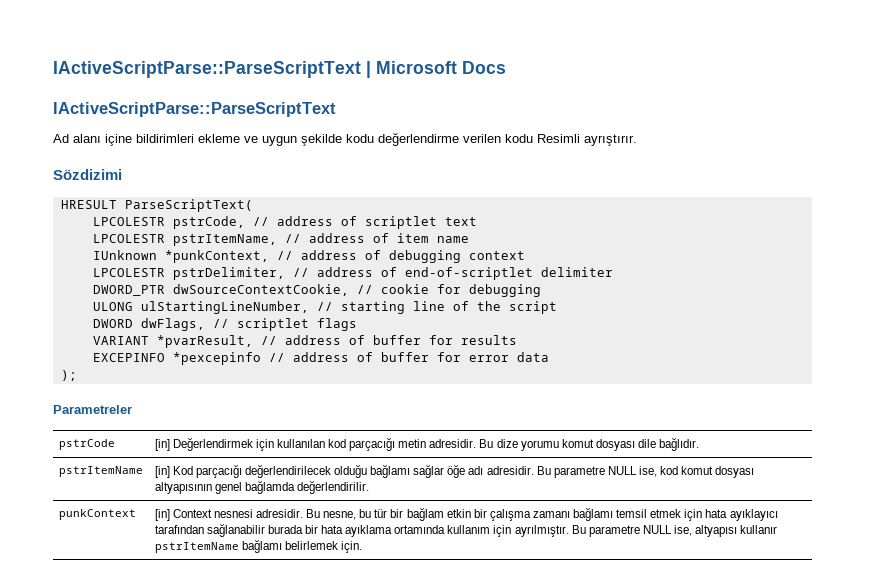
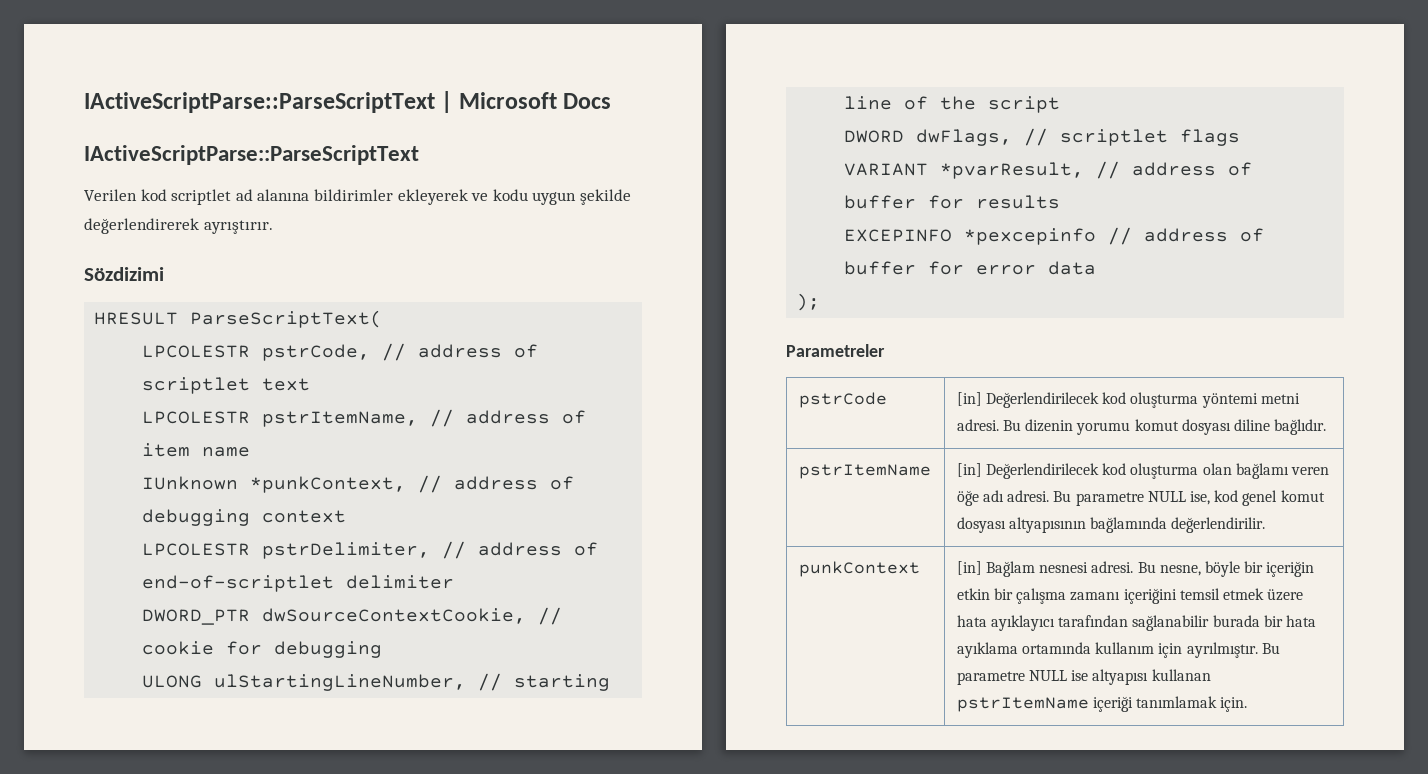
- Ad alanı içine bildirimleri ekleme ve uygun şekilde kodu değerlendirme verilen kodu Resimli ayrıştırır.
+ Verilen kod scriptlet ad alanına bildirimler ekleyerek ve kodu uygun şekilde değerlendirerek ayrıştırır.
- pstrCode | [in] Değerlendirmek için kullanılan kod parçacığı metin adresidir. Bu dize yorumu komut dosyası dile bağlıdır.
+ pstrCode | [in] Değerlendirilecek kod oluşturma yöntemi metni adresi. Bu dizenin yorumu komut dosyası diline bağlıdır.
- pstrItemName | [in] Kod parçacığı değerlendirilecek olduğu bağlamı sağlar öğe adı adresidir. Bu parametre NULL ise, kod komut dosyası altyapısının genel bağlamda değerlendirilir.
+ pstrItemName | [in] Değerlendirilecek kod oluşturma olan bağlamı veren öğe adı adresi. Bu parametre NULL ise, kod genel komut dosyası altyapısının bağlamında değerlendirilir.
- [in] Context nesnesi adresidir. Bu nesne, bu tür bir bağlam etkin bir çalışma zamanı bağlamı temsil etmek için hata ayıklayıcı tarafından sağlanabilir burada bir hata ayıklama ortamında kullanım için ayrılmıştır.
+ [in] Bağlam nesnesi adresi. Bu nesne, böyle bir içeriğin etkin bir çalışma zamanı içeriğini temsil etmek üzere hata ayıklayıcı tarafından sağlanabilir burada bir hata ayıklama ortamında kullanım için ayrılmıştır.
- Bu parametre NULL ise, altyapısı kullanır pstrItemName bağlamı belirlemek için.
+ Bu parametre NULL ise altyapısı kullanan pstrItemName içeriği tanımlamak için.

